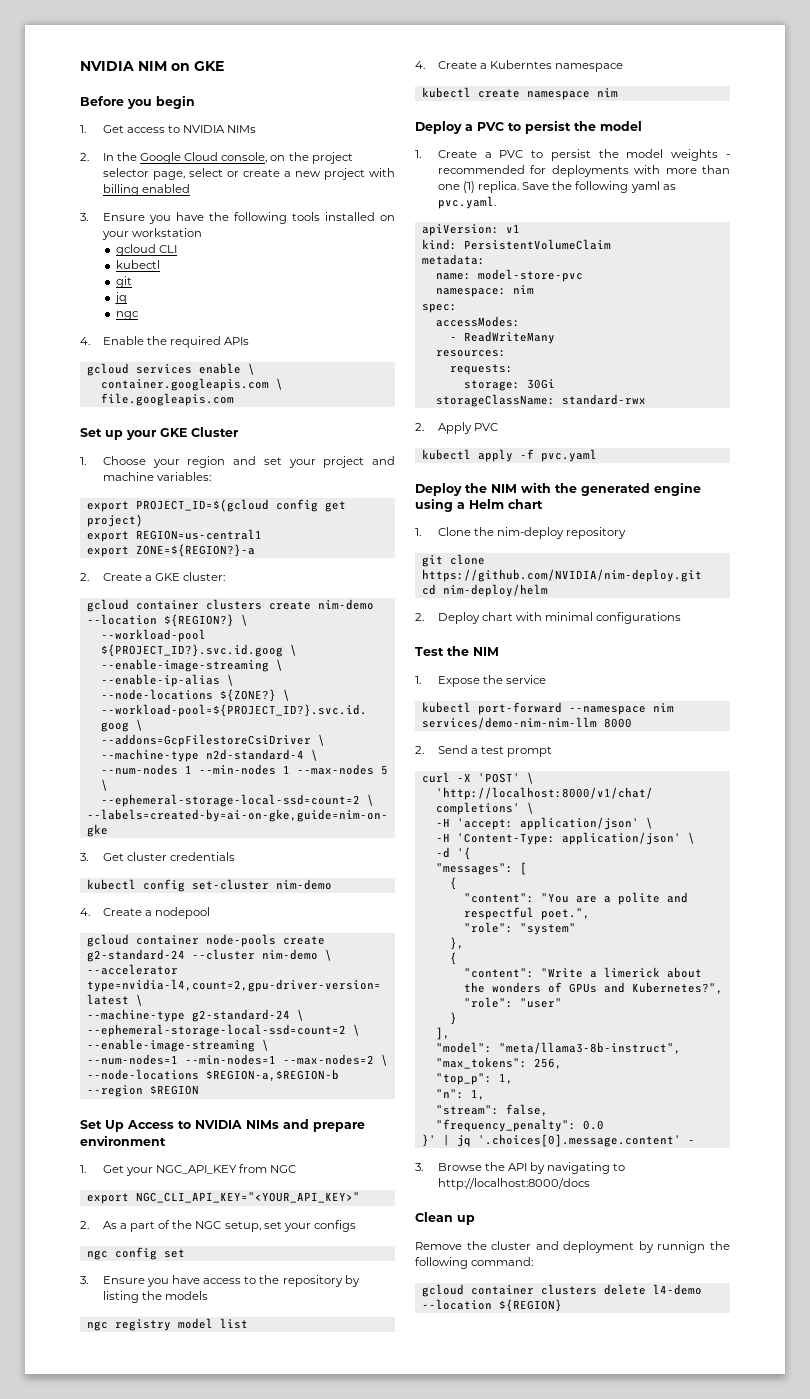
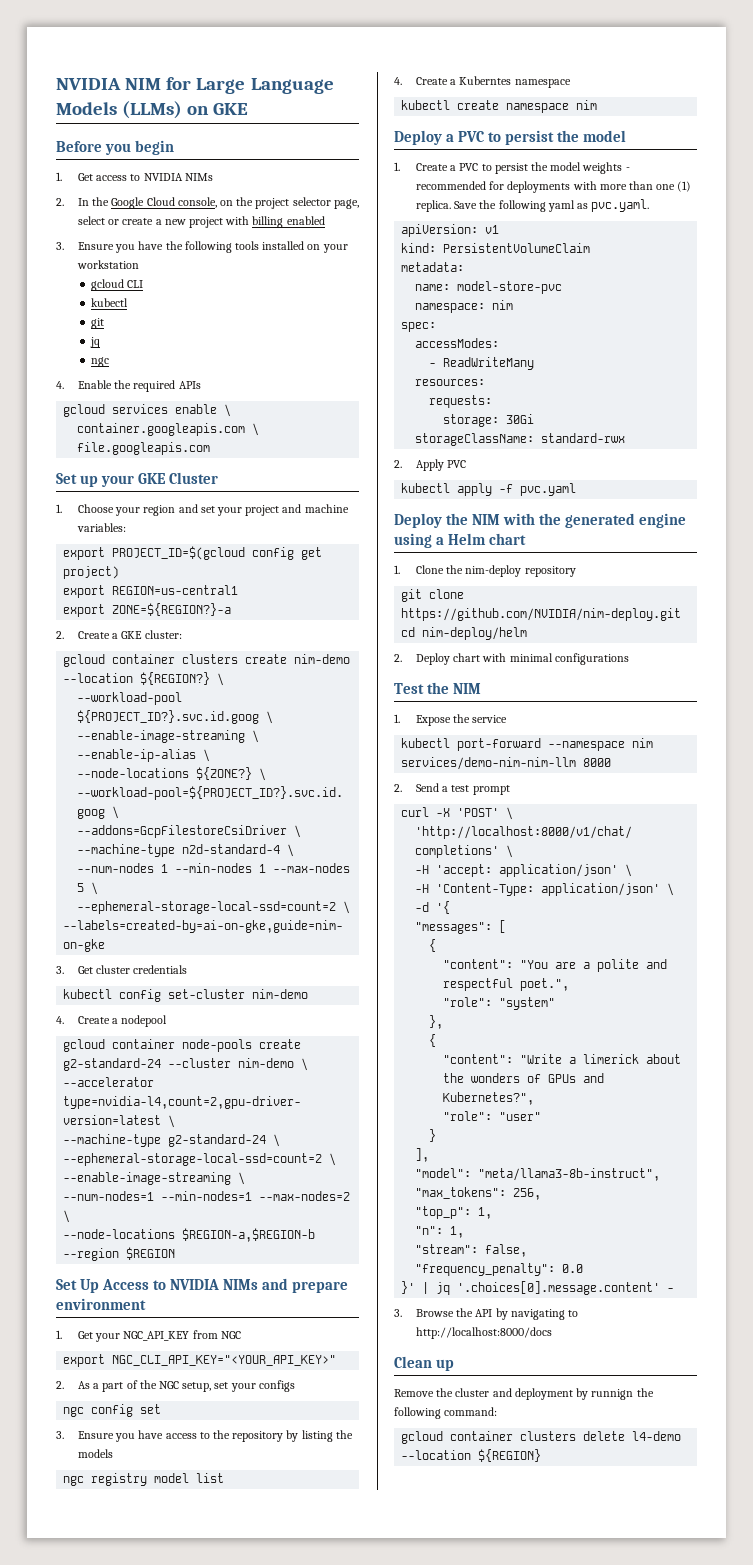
- NVIDIA NIM on GKE
+ NVIDIA NIM for Large Language Models (LLMs) on GKE

